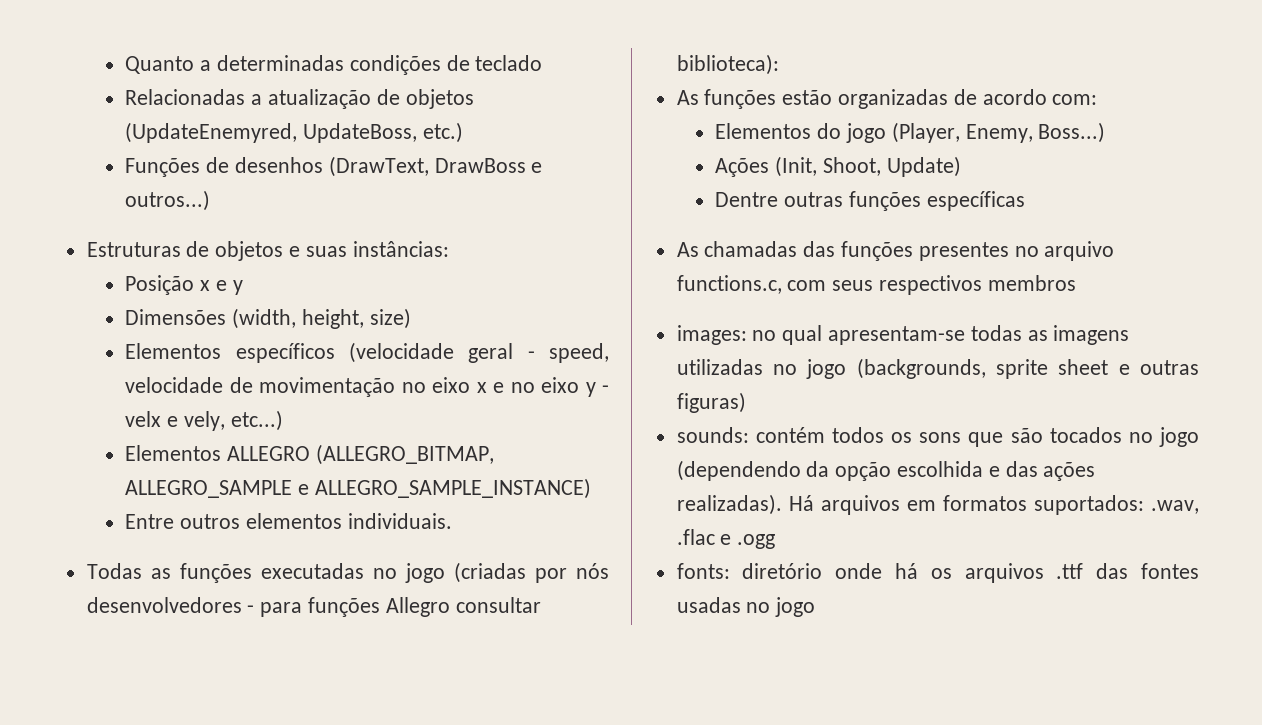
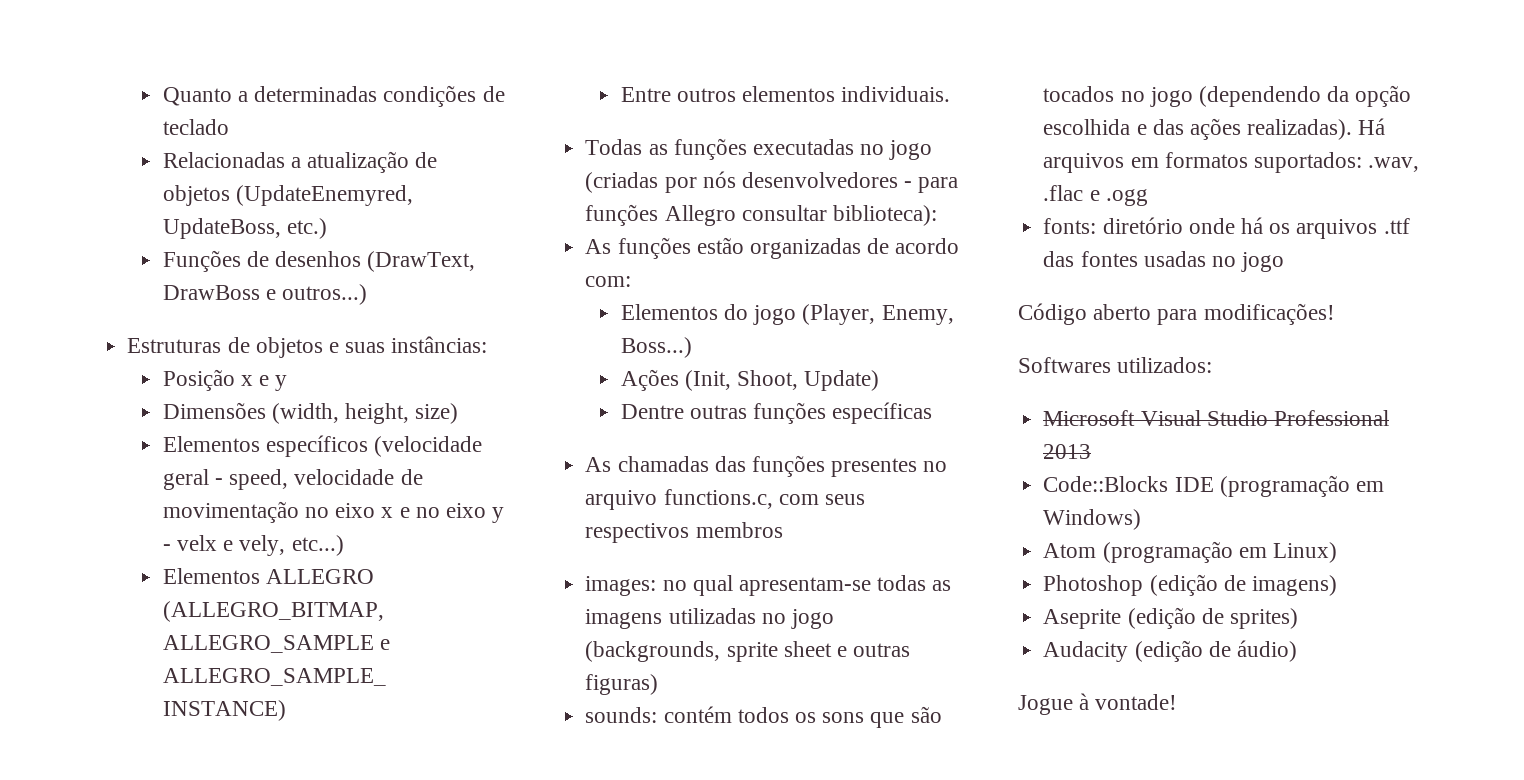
+ Código aberto para modificações!
+ Softwares utilizados:
+ Microsoft Visual Studio Professional 2013
+ Code::Blocks IDE (programação em Windows)
+ Atom (programação em Linux)
+ Photoshop (edição de imagens)
+ Aseprite (edição de sprites)
+ Audacity (edição de áudio)
+ Jogue à vontade!

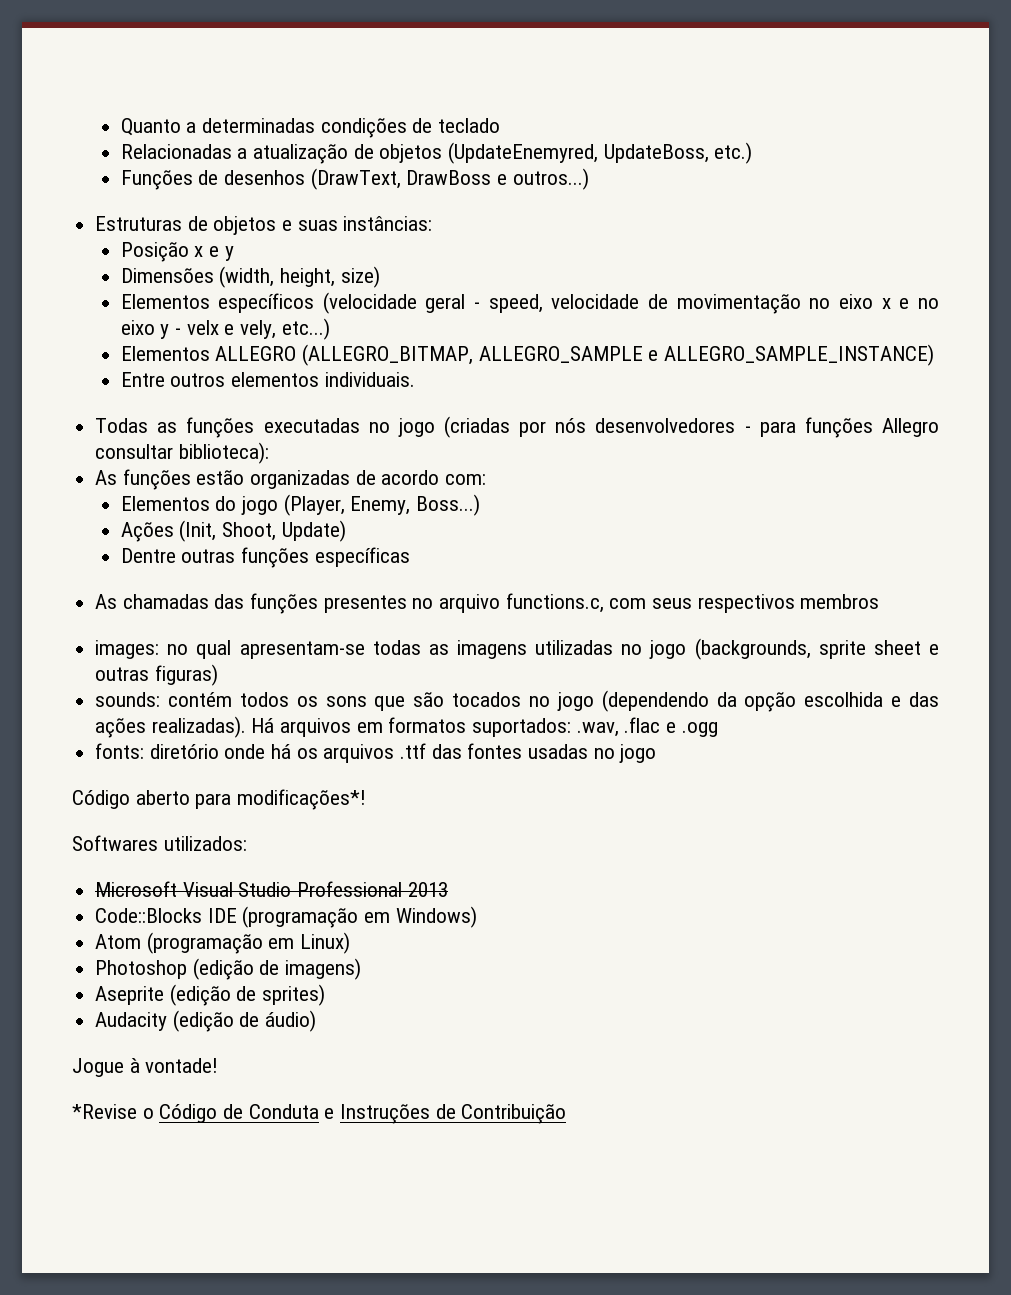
- Código aberto para modificações!
+ Código aberto para modificações*!
+ *Revise o Código de Conduta e Instruções de Contribuição

